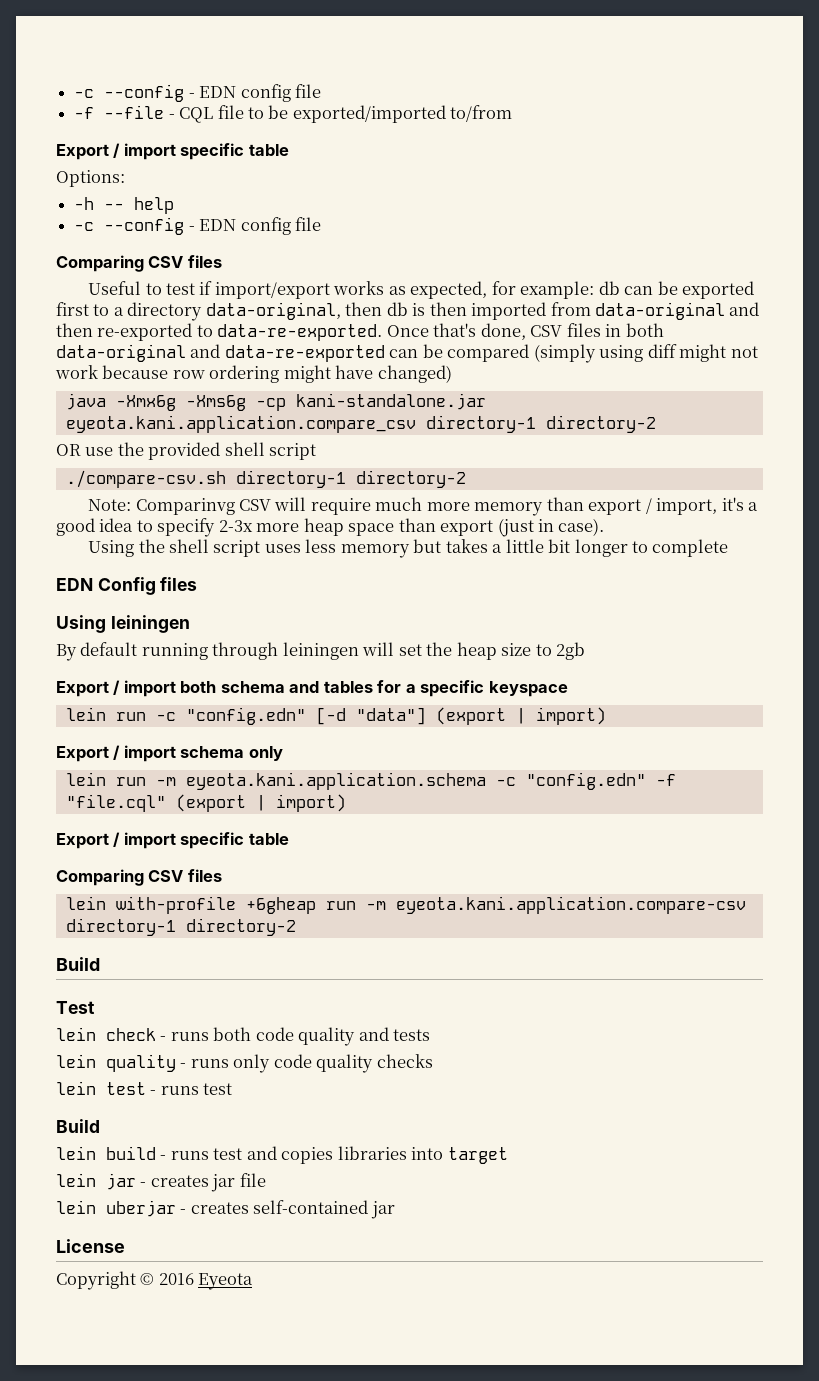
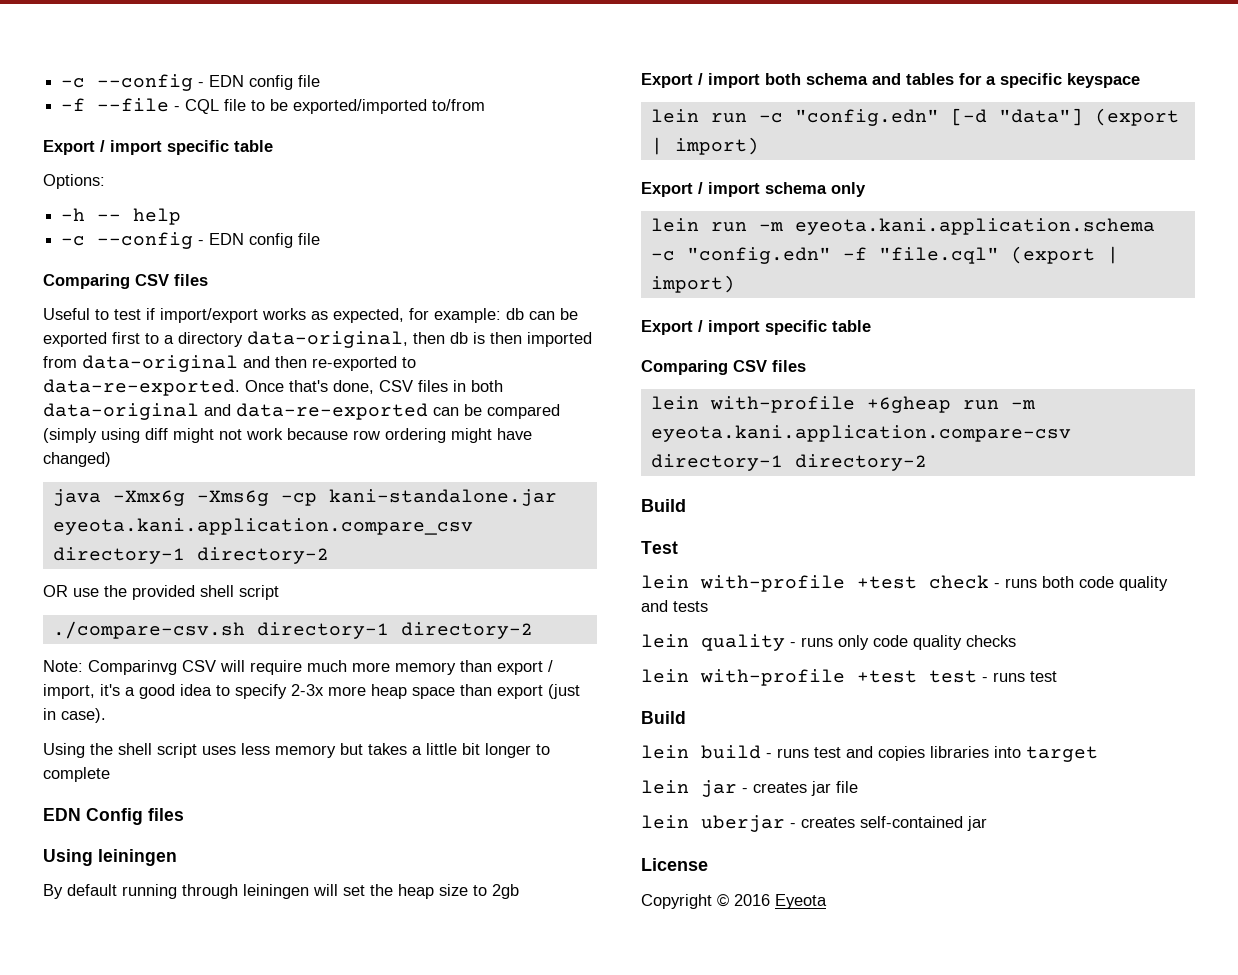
- lein check - runs both code quality and tests
+ lein with-profile +test check - runs both code quality and tests
- lein test - runs test
+ lein with-profile +test test - runs test

